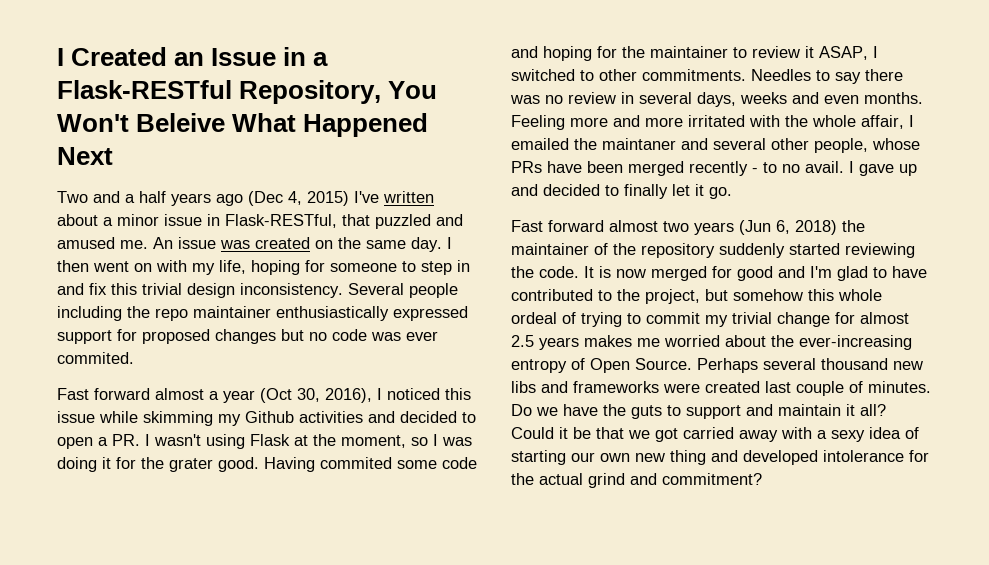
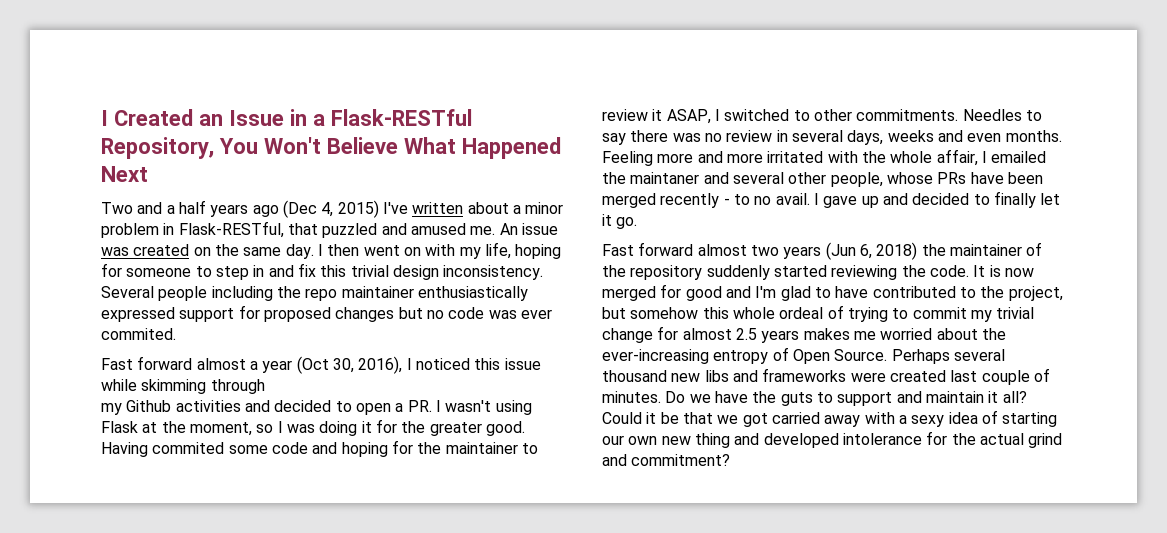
- I Created an Issue in a Flask-RESTful Repository, You Won't Beleive What Happened Next
+ I Created an Issue in a Flask-RESTful Repository, You Won't Believe What Happened Next
- Two and a half years ago (Dec 4, 2015) I've written about a minor issue in Flask-RESTful, that puzzled and amused me.
+ Two and a half years ago (Dec 4, 2015) I've written about a minor problem in Flask-RESTful, that puzzled and amused me.
- Fast forward almost a year (Oct 30, 2016), I noticed this issue while skimming my Github activities and decided to open a PR. I wasn't using Flask at the moment, so I was doing it for the grater good.
+ Fast forward almost a year (Oct 30, 2016), I noticed this issue while skimming through
+ my Github activities and decided to open a PR. I wasn't using Flask at the moment, so I was doing it for the greater good.

